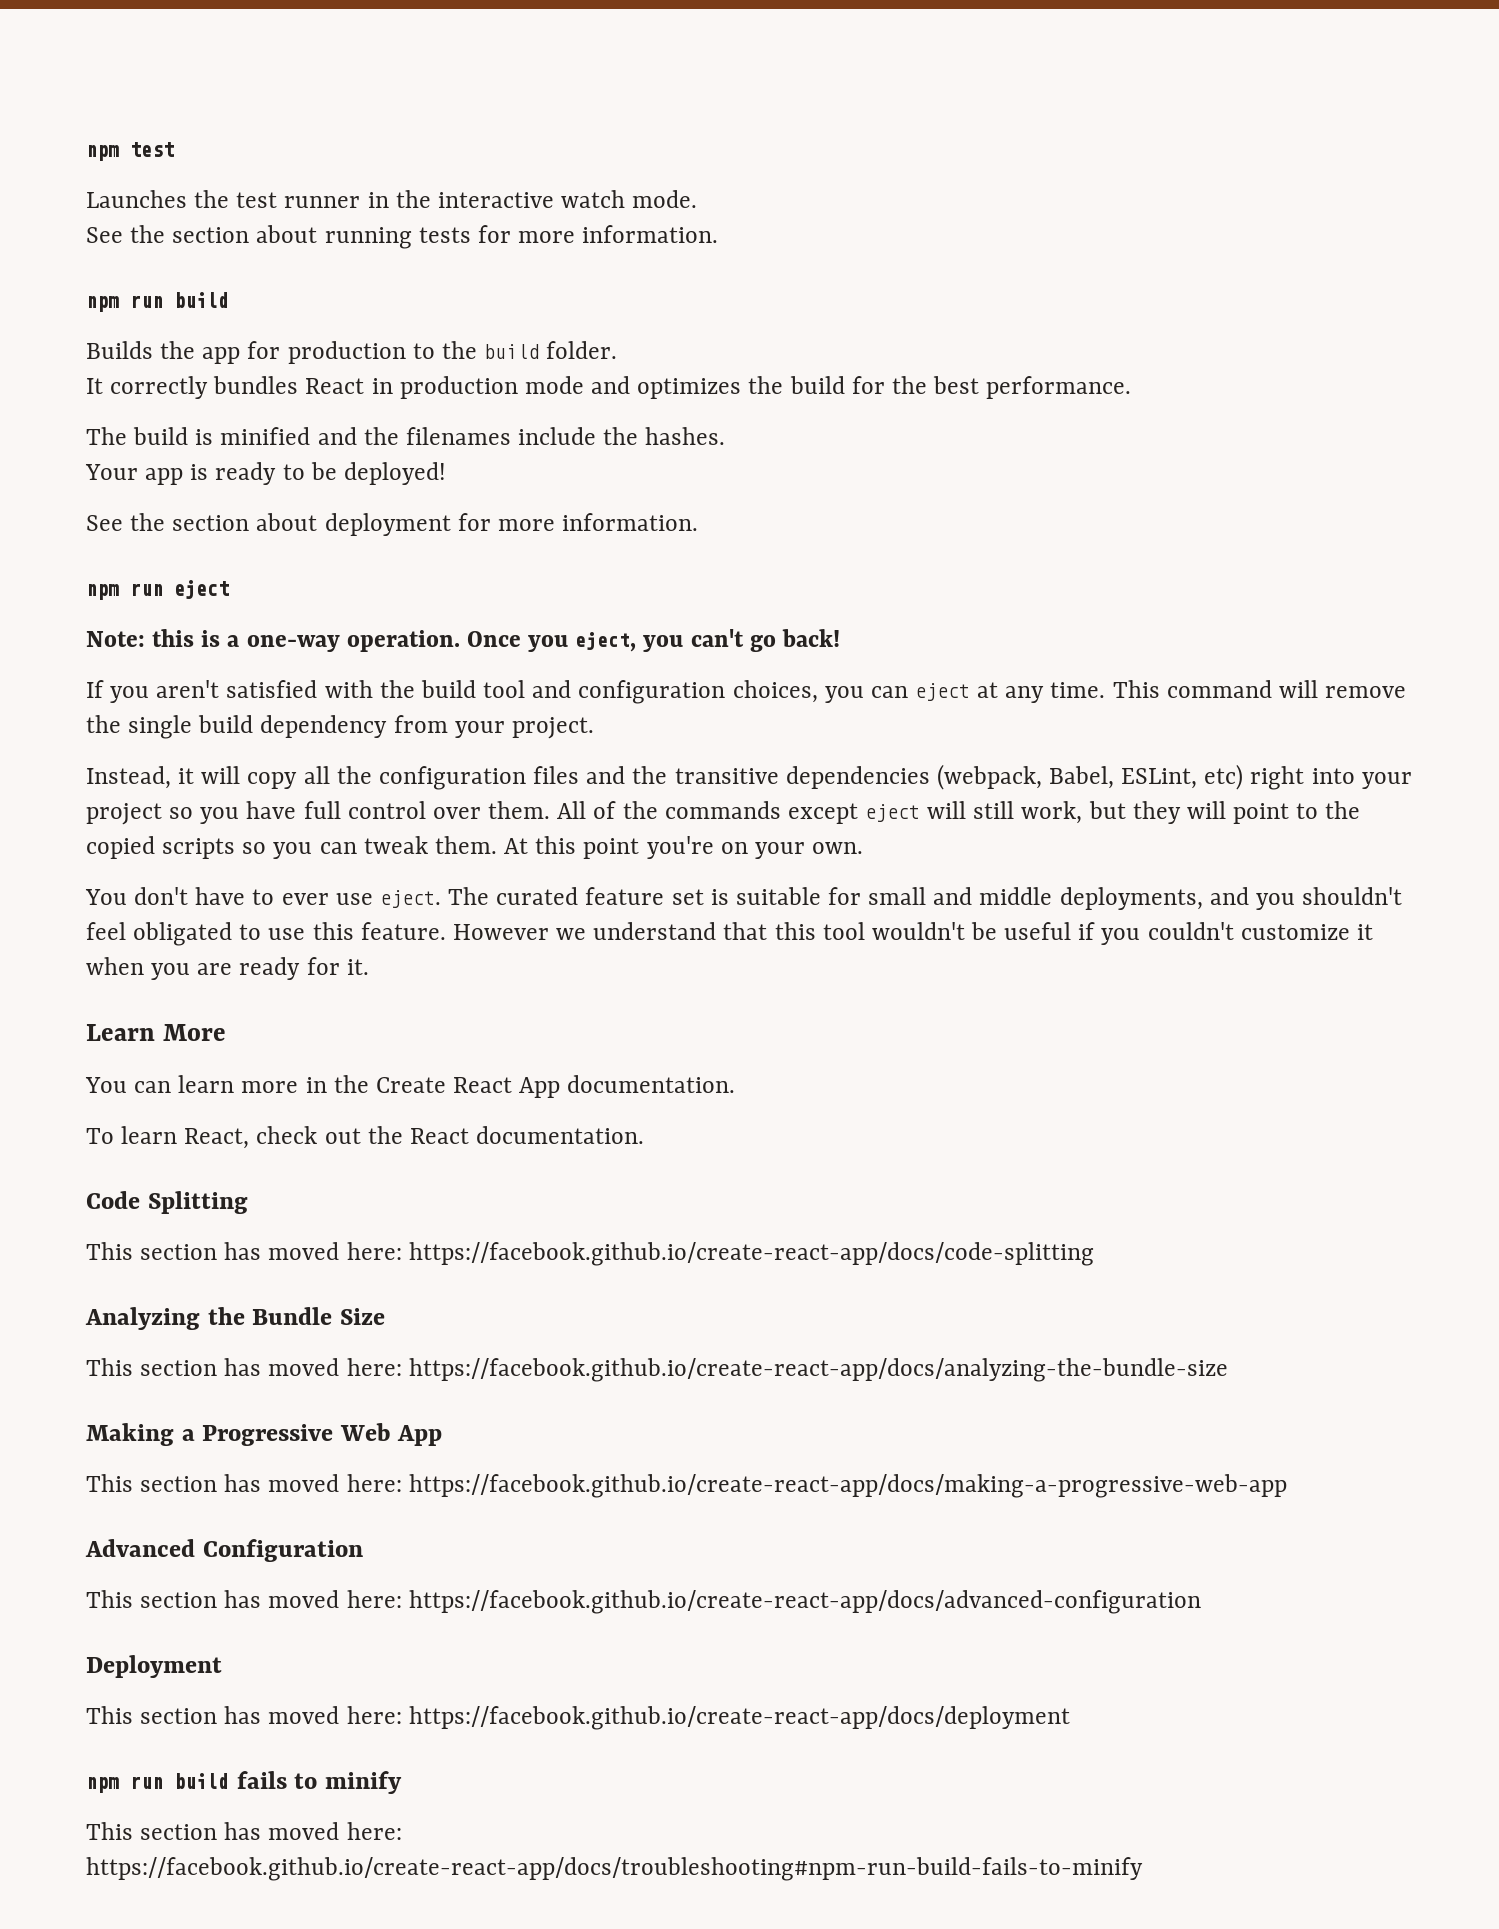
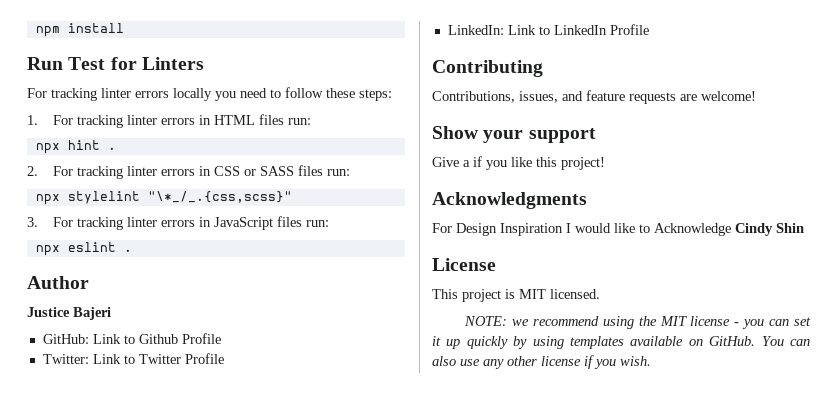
- npm test
- Launches the test runner in the interactive watch mode.
- See the section about running tests for more information.
- npm run build
- Builds the app for production to the build folder.
- It correctly bundles React in production mode and optimizes the build for the best performance.
- The build is minified and the filenames include the hashes.
- Your app is ready to be deployed!
- See the section about deployment for more information.
- npm run eject
- Note: this is a one-way operation. Once you eject, you can't go back!
- If you aren't satisfied with the build tool and configuration choices, you can eject at any time. This command will remove the single build dependency from your project.
- Instead, it will copy all the configuration files and the transitive dependencies (webpack, Babel, ESLint, etc) right into your project so you have full control over them. All of the commands except eject will still work, but they will point to the copied scripts so you can tweak them. At this point you're on your own.
- You don't have to ever use eject. The curated feature set is suitable for small and middle deployments, and you shouldn't feel obligated to use this feature. However we understand that this tool wouldn't be useful if you couldn't customize it when you are ready for it.
- Learn More
- You can learn more in the Create React App documentation.
- To learn React, check out the React documentation.
- Code Splitting
- This section has moved here: https://facebook.github.io/create-react-app/docs/code-splitting
- Analyzing the Bundle Size
- This section has moved here: https://facebook.github.io/create-react-app/docs/analyzing-the-bundle-size
- Making a Progressive Web App
- This section has moved here: https://facebook.github.io/create-react-app/docs/making-a-progressive-web-app
- Advanced Configuration
- This section has moved here: https://facebook.github.io/create-react-app/docs/advanced-configuration
- Deployment
- This section has moved here: https://facebook.github.io/create-react-app/docs/deployment
- npm run build fails to minify
- This section has moved here: https://facebook.github.io/create-react-app/docs/troubleshooting#npm-run-build-fails-to-minify
+ npm install
+ Run Test for Linters
+ For tracking linter errors locally you need to follow these steps:
+ 1. For tracking linter errors in HTML files run:
+ npx hint .
+ 2. For tracking linter errors in CSS or SASS files run:
+ npx stylelint "\*_/_.{css,scss}"
+ 3. For tracking linter errors in JavaScript files run:
+ npx eslint .
+ Author
+ Justice Bajeri
+ GitHub: Link to Github Profile
+ Twitter: Link to Twitter Profile
+ LinkedIn: Link to LinkedIn Profile
+ Contributing
+ Contributions, issues, and feature requests are welcome!
+ Show your support
+ Give a if you like this project!
+ Acknowledgments
+ For Design Inspiration I would like to Acknowledge Cindy Shin
+ License
+ This project is MIT licensed.
+ NOTE: we recommend using the MIT license - you can set it up quickly by using templates available on GitHub. You can also use any other license if you wish.

